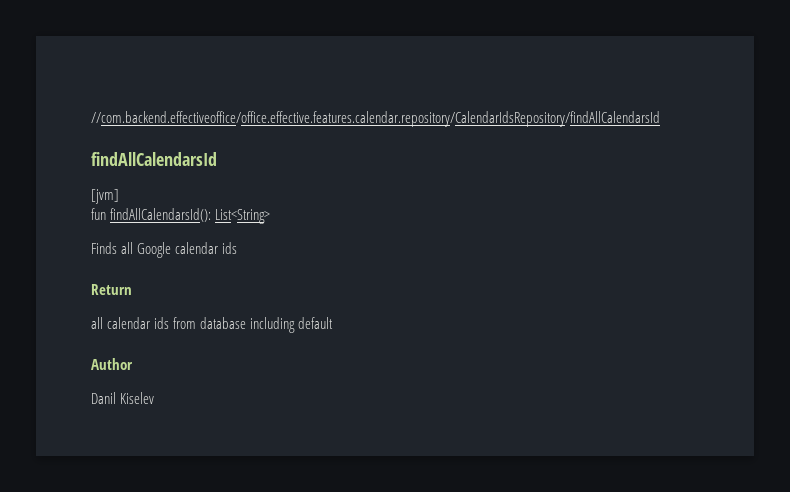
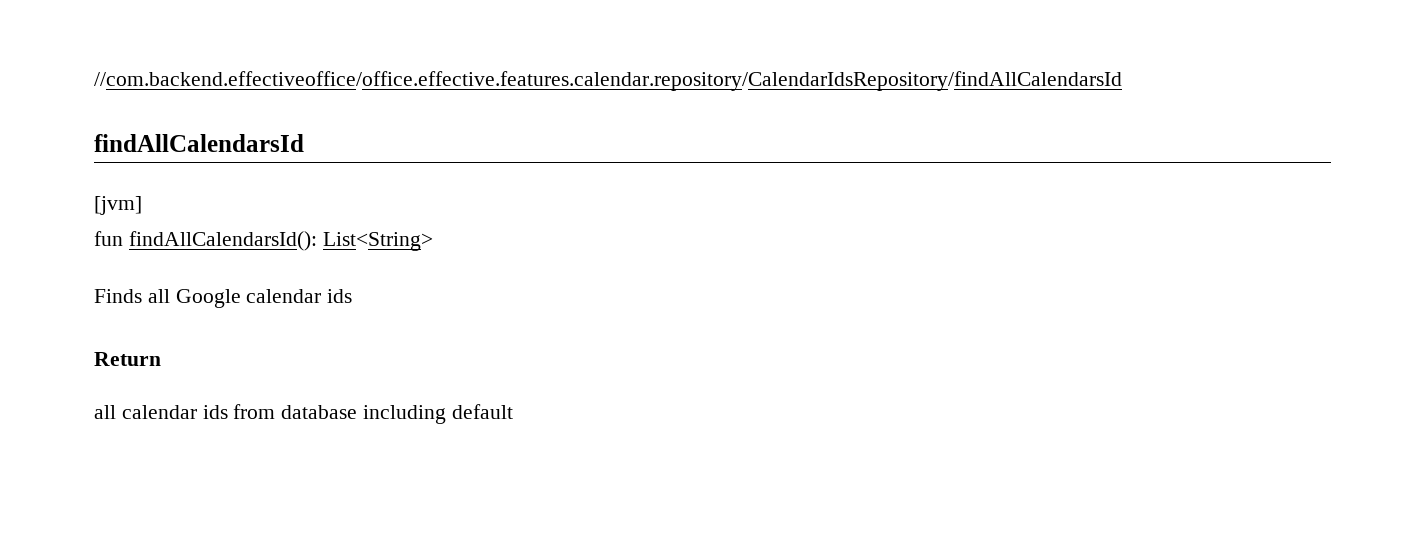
- Author
- Danil Kiselev

